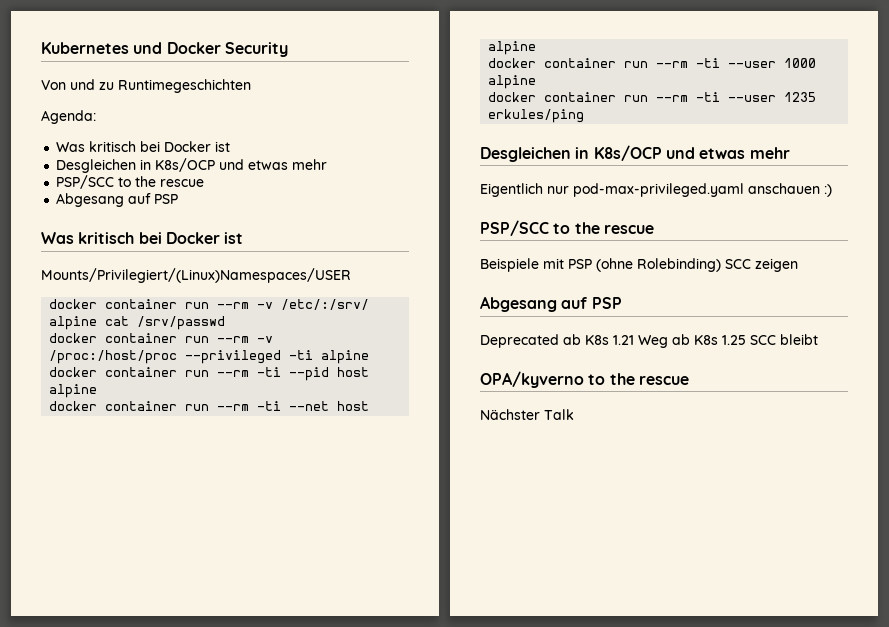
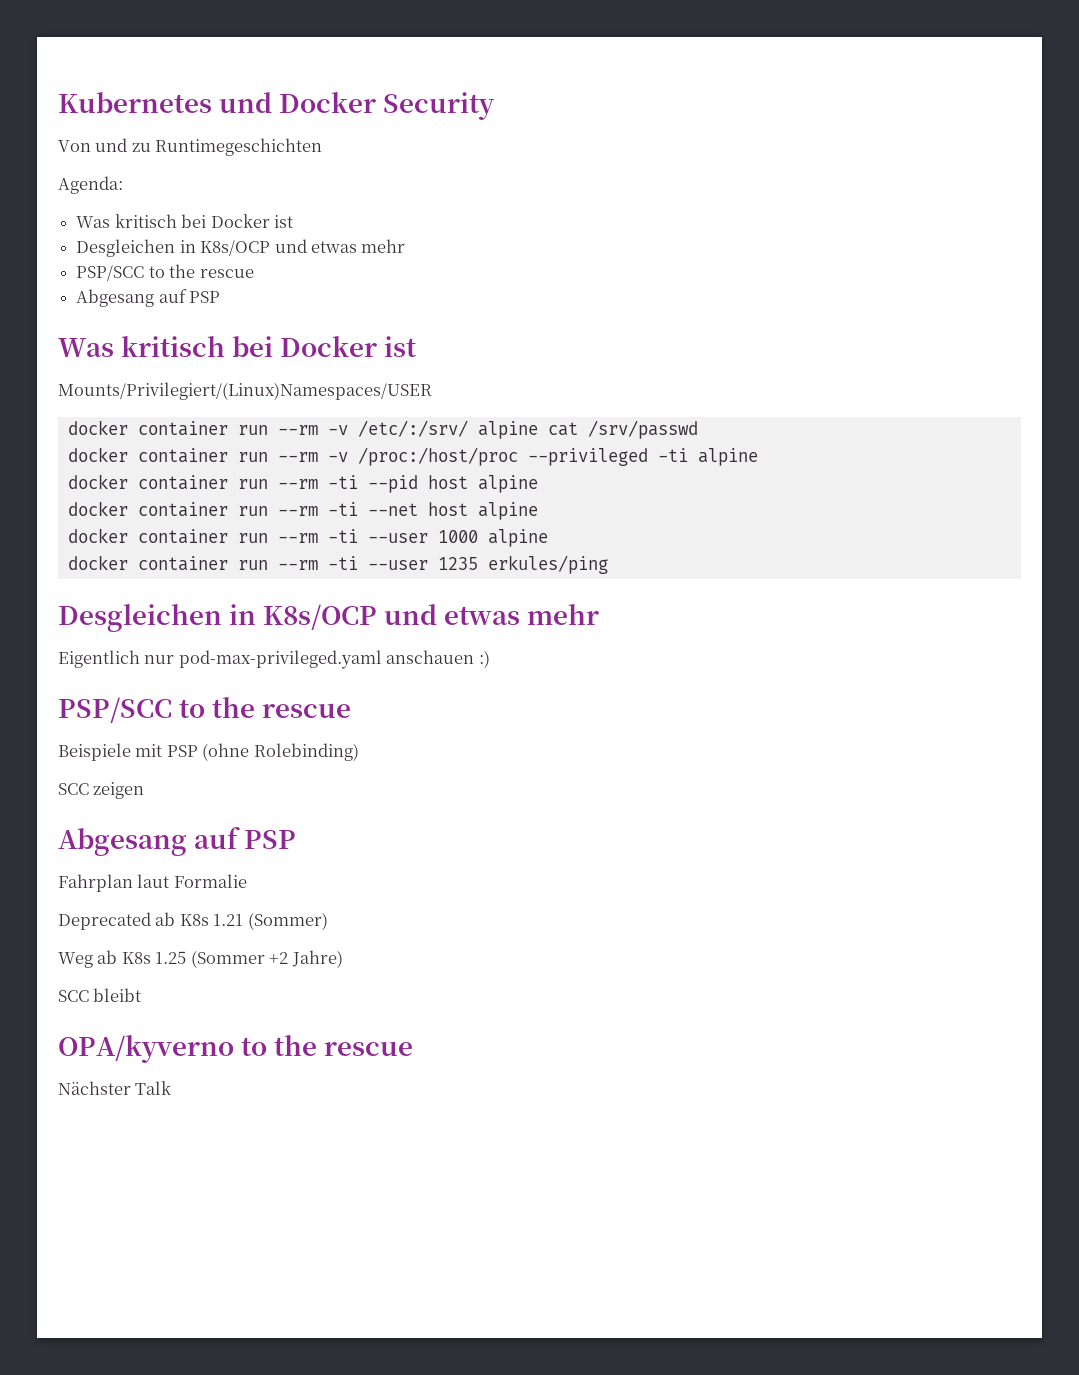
- Beispiele mit PSP (ohne Rolebinding) SCC zeigen
+ Beispiele mit PSP (ohne Rolebinding)
+ SCC zeigen
+ Fahrplan laut Formalie
- Deprecated ab K8s 1.21 Weg ab K8s 1.25 SCC bleibt
+ Deprecated ab K8s 1.21 (Sommer)
+ Weg ab K8s 1.25 (Sommer +2 Jahre)
+ SCC bleibt

